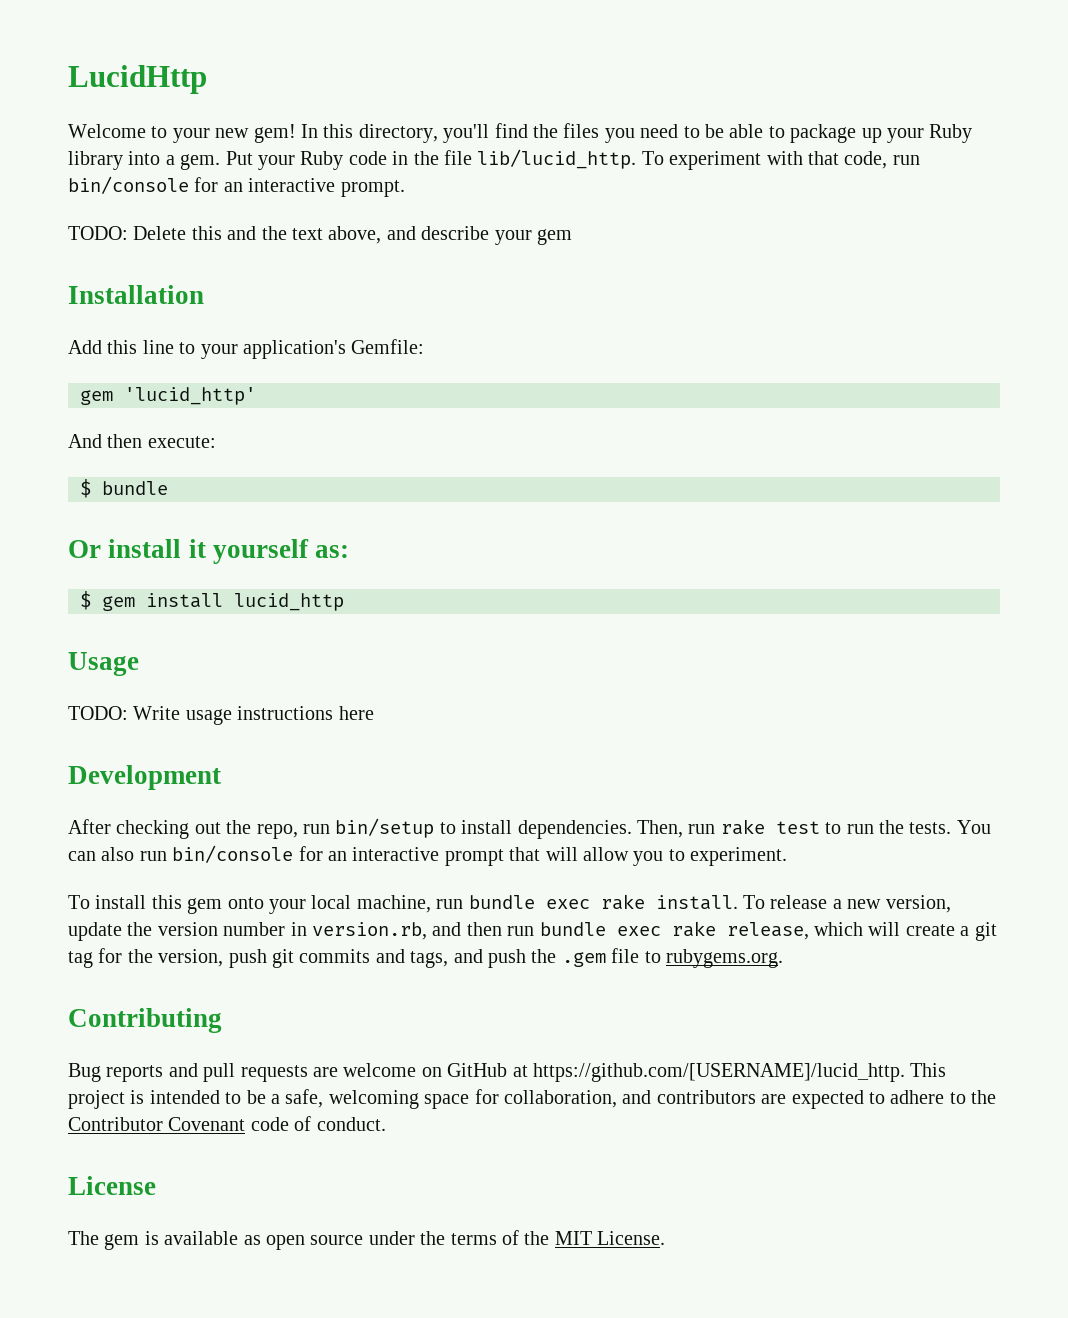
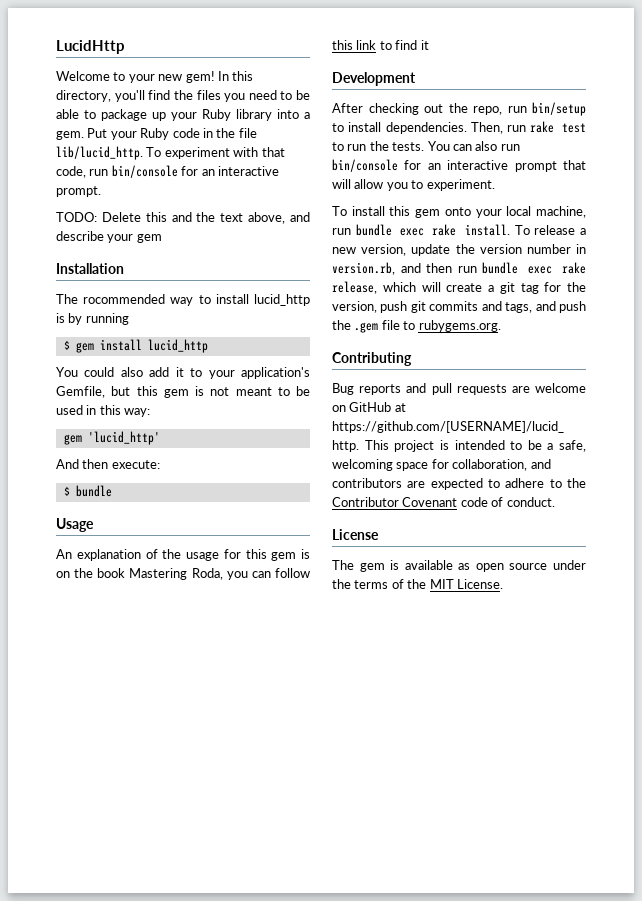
- Add this line to your application's Gemfile:
+ The rocommended way to install lucid_http is by running
+ $ gem install lucid_http
+ You could also add it to your application's Gemfile, but this gem is not meant to be used in this way:
- Or install it yourself as:
- $ gem install lucid_http
  Usage
- TODO: Write usage instructions here
+ An explanation of the usage for this gem is on the book Mastering Roda, you can follow this link to find it

